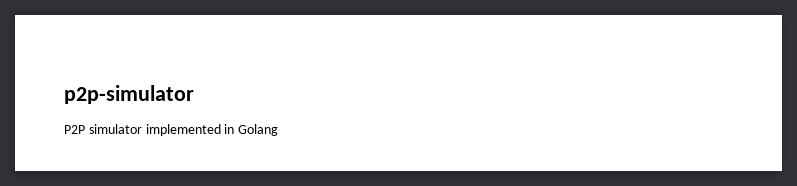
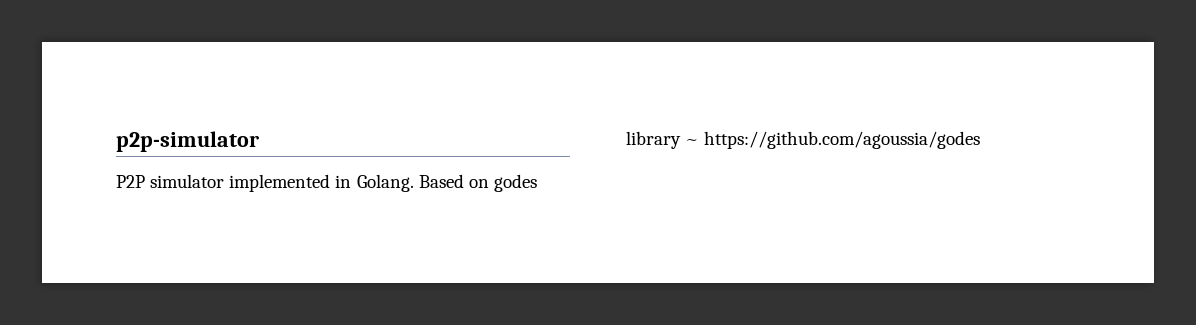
- P2P simulator implemented in Golang
+ P2P simulator implemented in Golang. Based on godes library ~ https://github.com/agoussia/godes

